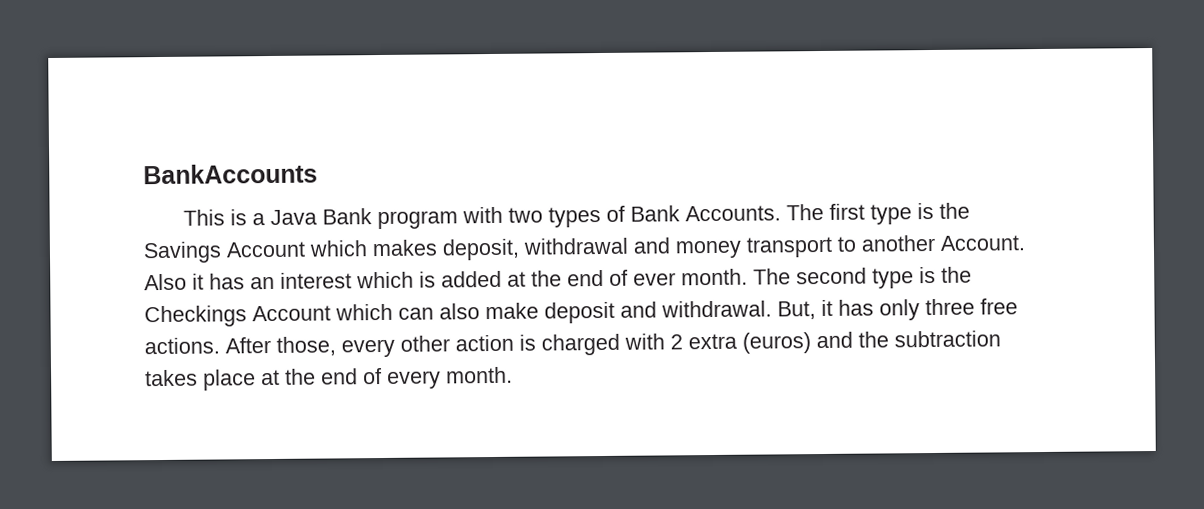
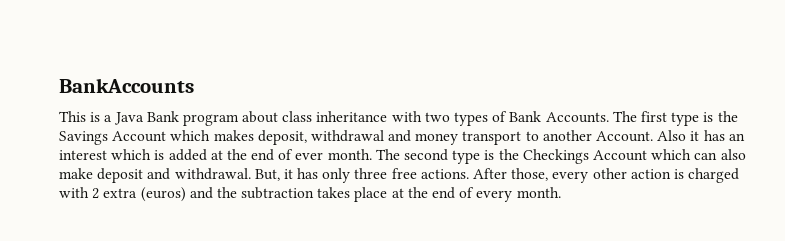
- This is a Java Bank program with two types of Bank Accounts.
+ This is a Java Bank program about class inheritance with two types of Bank Accounts.

